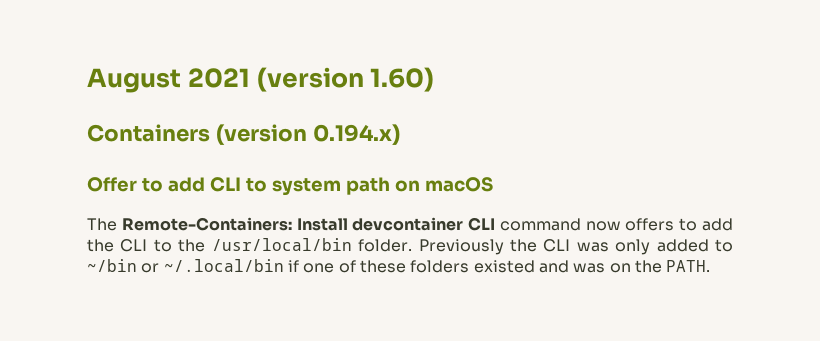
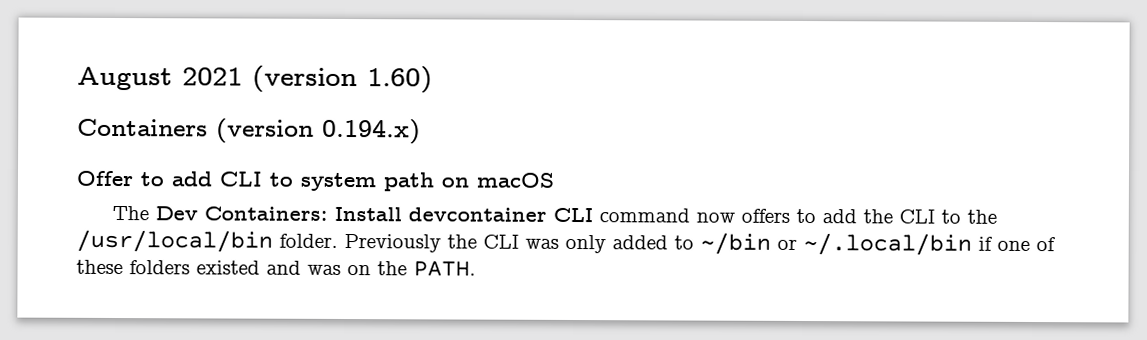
- The Remote-Containers: Install devcontainer CLI command now offers to add the CLI to the /usr/local/bin folder.
+ The Dev Containers: Install devcontainer CLI command now offers to add the CLI to the /usr/local/bin folder.

